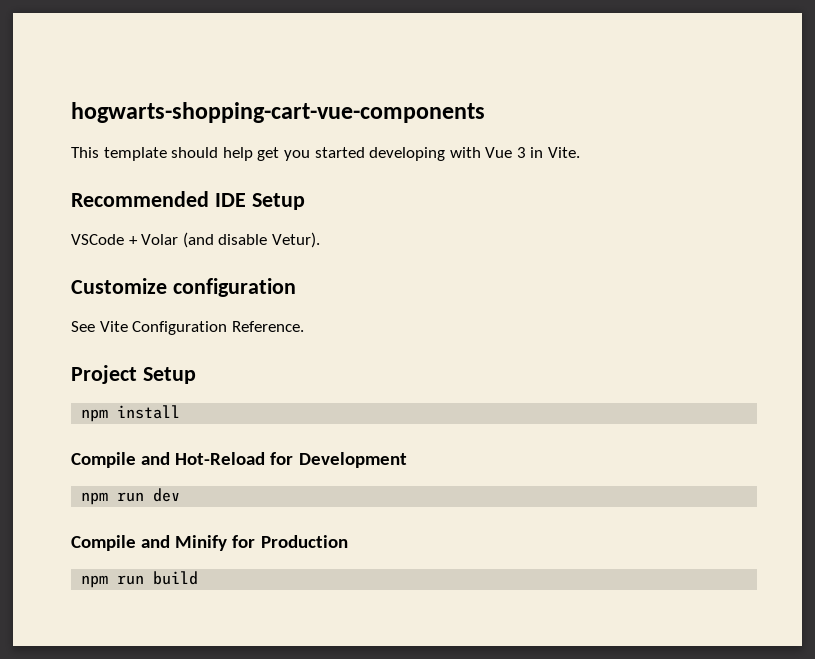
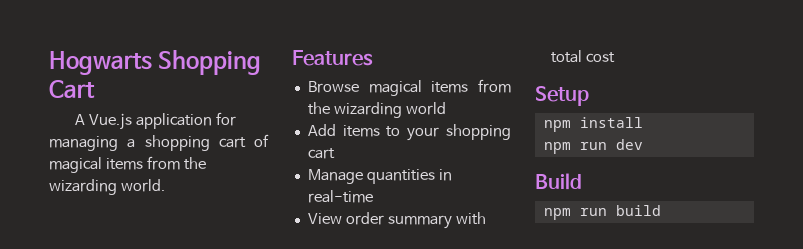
- hogwarts-shopping-cart-vue-components
- This template should help get you started developing with Vue 3 in Vite.
- Recommended IDE Setup
- VSCode + Volar (and disable Vetur).
- Customize configuration
- See Vite Configuration Reference.
- Project Setup
+ Hogwarts Shopping Cart
+ A Vue.js application for managing a shopping cart of magical items from the wizarding world.
+ Features
+ Browse magical items from the wizarding world
+ Add items to your shopping cart
+ Manage quantities in real-time
+ View order summary with total cost
+ Setup
  npm install
- Compile and Hot-Reload for Development
  npm run dev
- Compile and Minify for Production
+ Build

